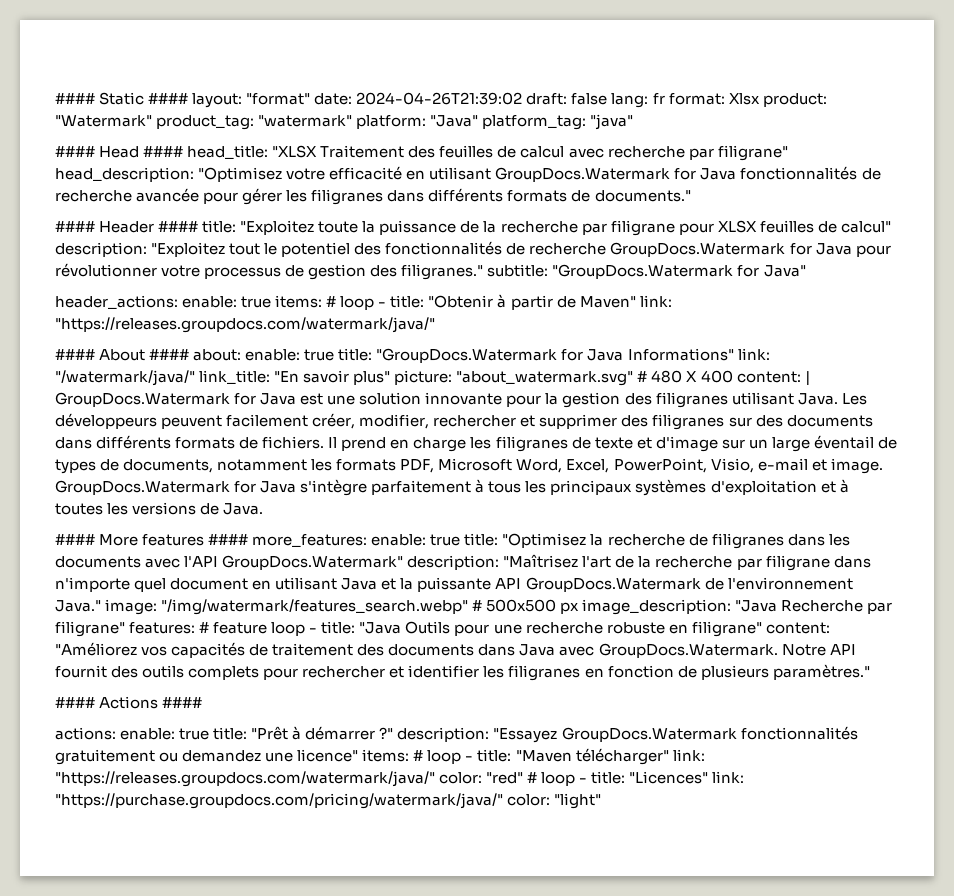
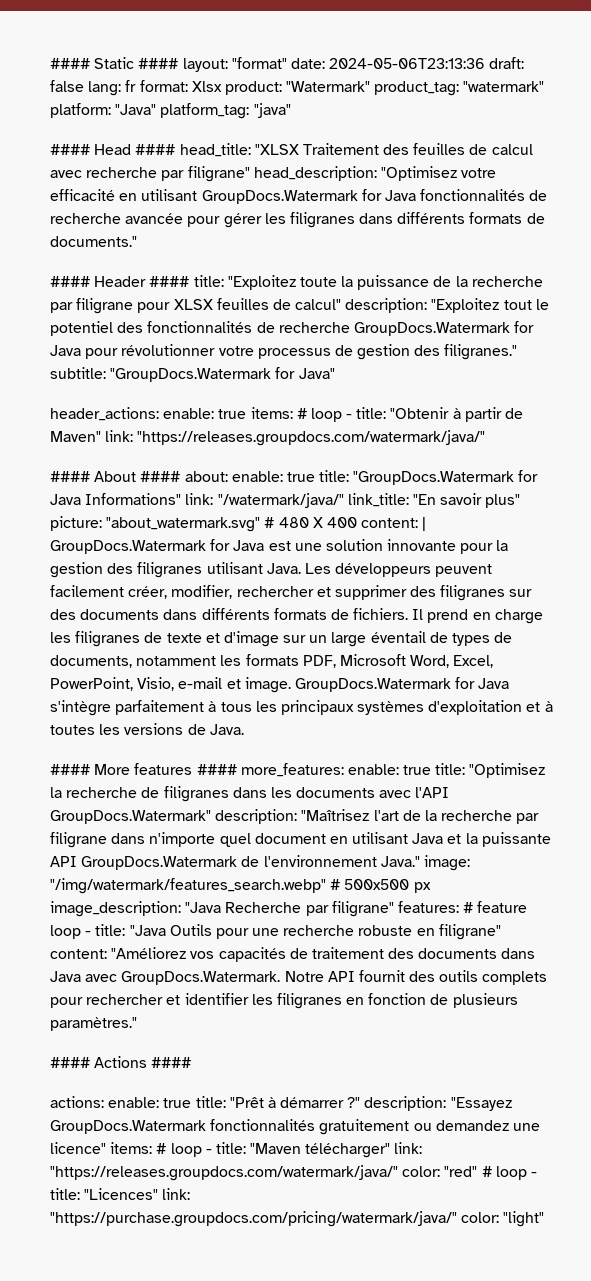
- #### Static #### layout: "format" date: 2024-04-26T21:39:02 draft: false lang: fr format: Xlsx product: "Watermark" product_tag: "watermark" platform: "Java" platform_tag: "java"
+ #### Static #### layout: "format" date: 2024-05-06T23:13:36 draft: false lang: fr format: Xlsx product: "Watermark" product_tag: "watermark" platform: "Java" platform_tag: "java"

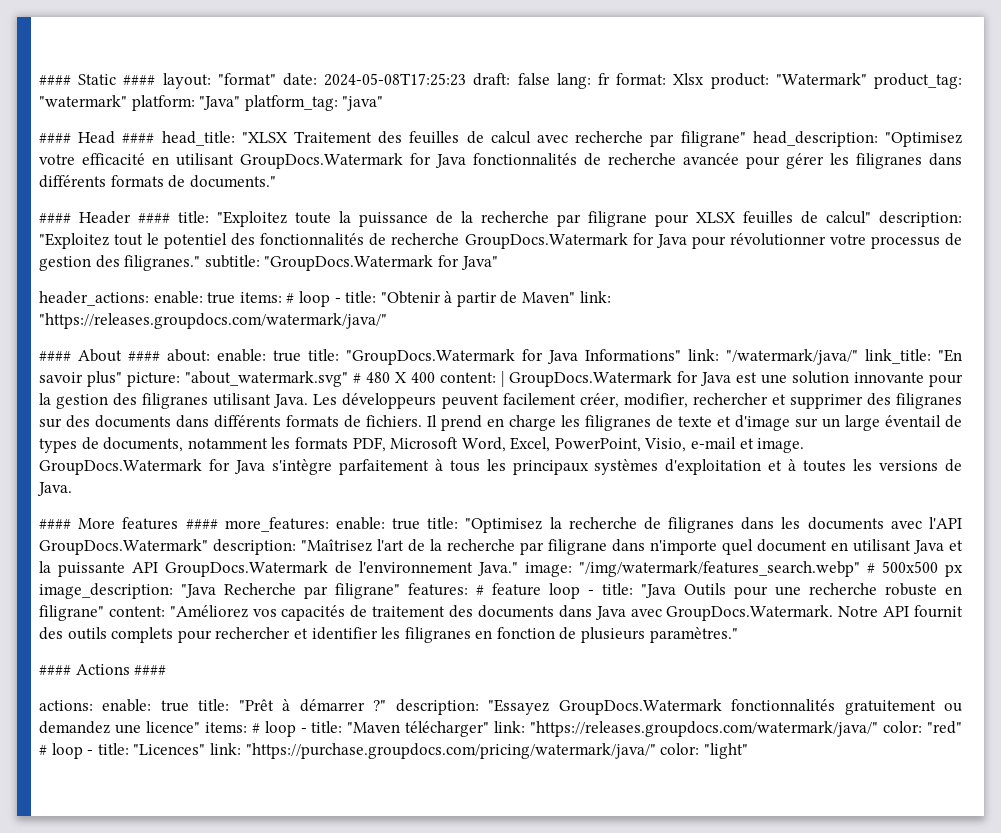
- #### Static #### layout: "format" date: 2024-05-06T23:13:36 draft: false lang: fr format: Xlsx product: "Watermark" product_tag: "watermark" platform: "Java" platform_tag: "java"
+ #### Static #### layout: "format" date: 2024-05-08T17:25:23 draft: false lang: fr format: Xlsx product: "Watermark" product_tag: "watermark" platform: "Java" platform_tag: "java"

